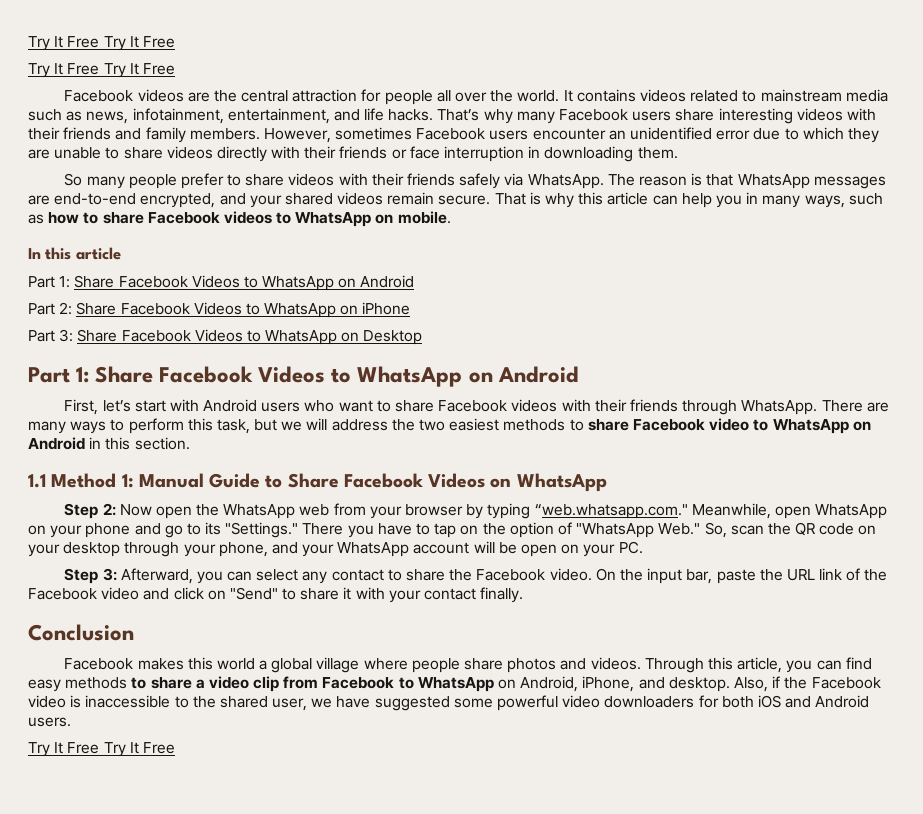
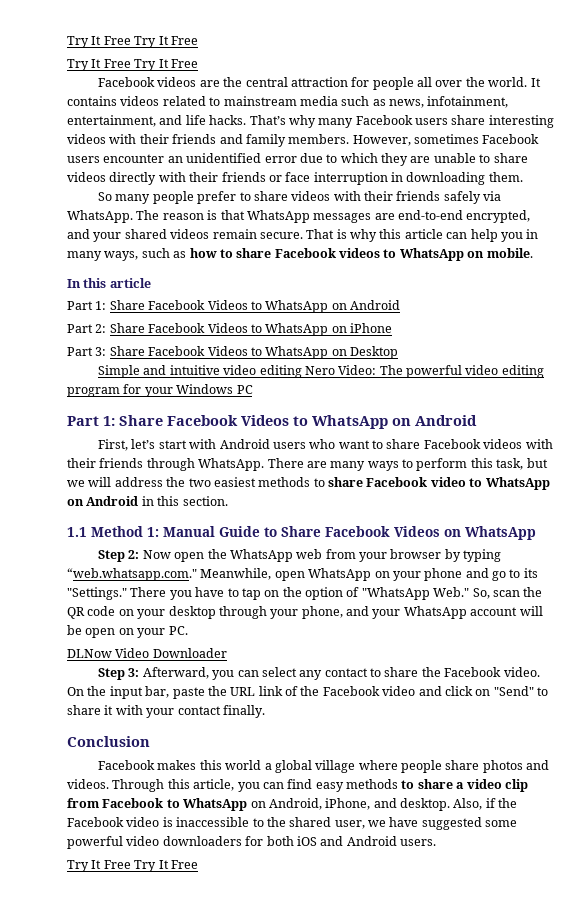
+ Simple and intuitive video editing Nero Video: The powerful video editing program for your Windows PC
+ DLNow Video Downloader

